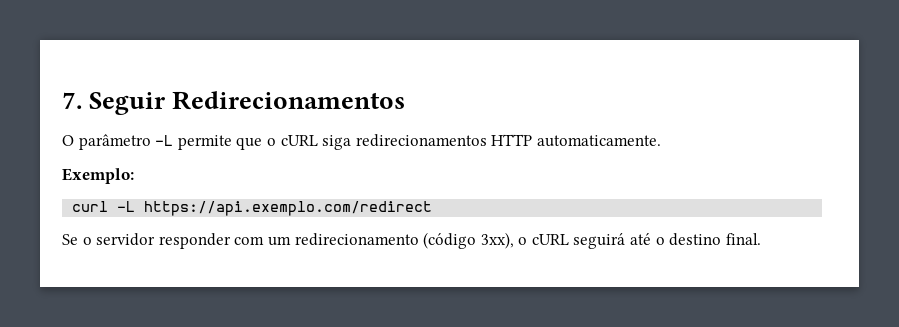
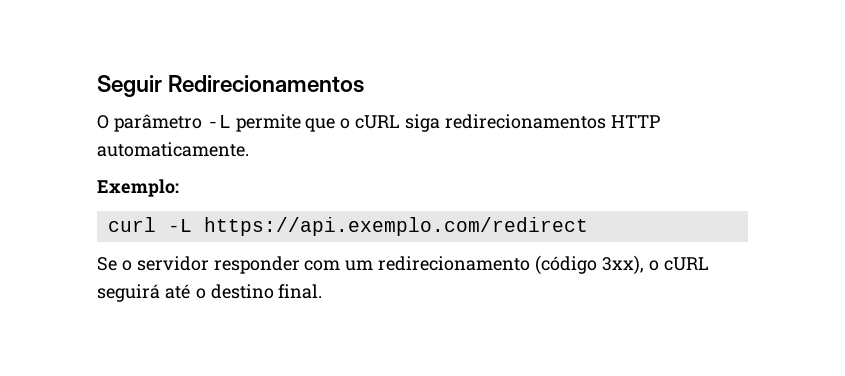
- 7. Seguir Redirecionamentos
+ Seguir Redirecionamentos

